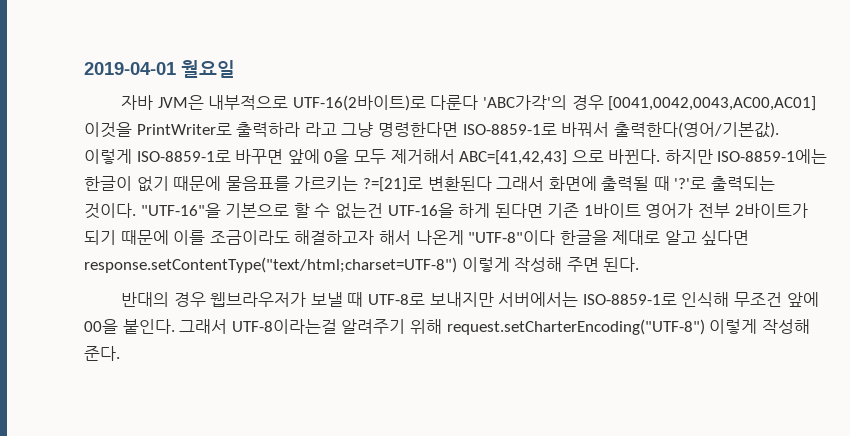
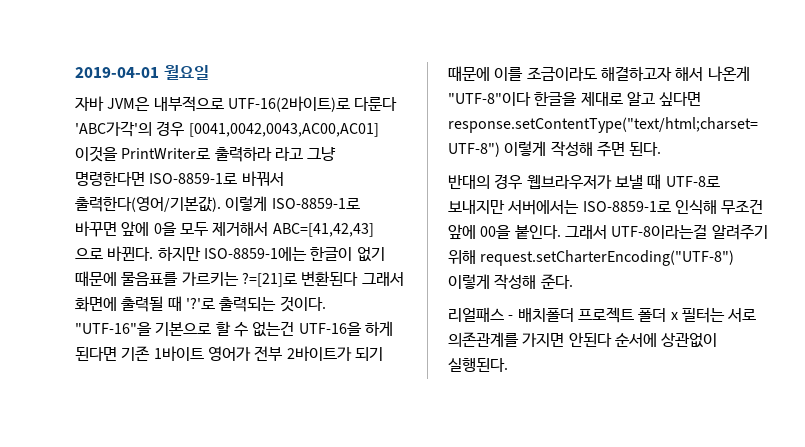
+ 리얼패스 - 배치폴더 프로젝트 폴더 x 필터는 서로 의존관계를 가지면 안된다 순서에 상관없이 실행된다.

